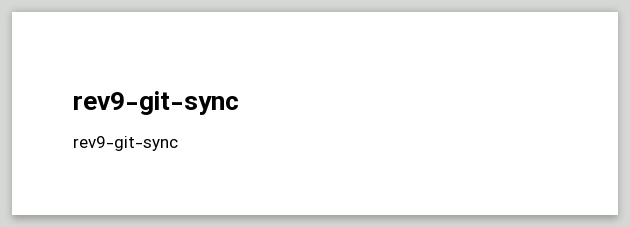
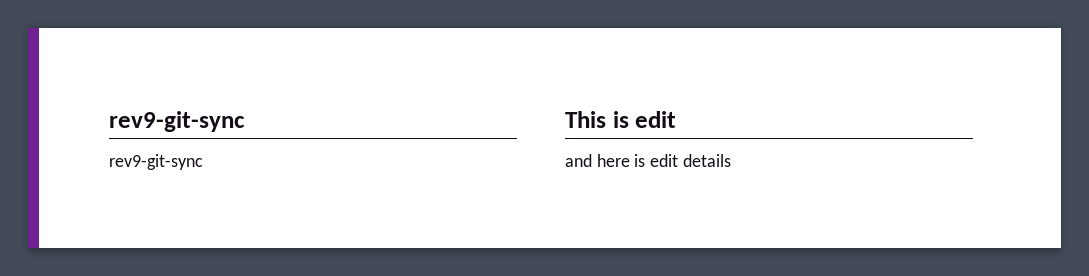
+ This is edit
+ and here is edit details

